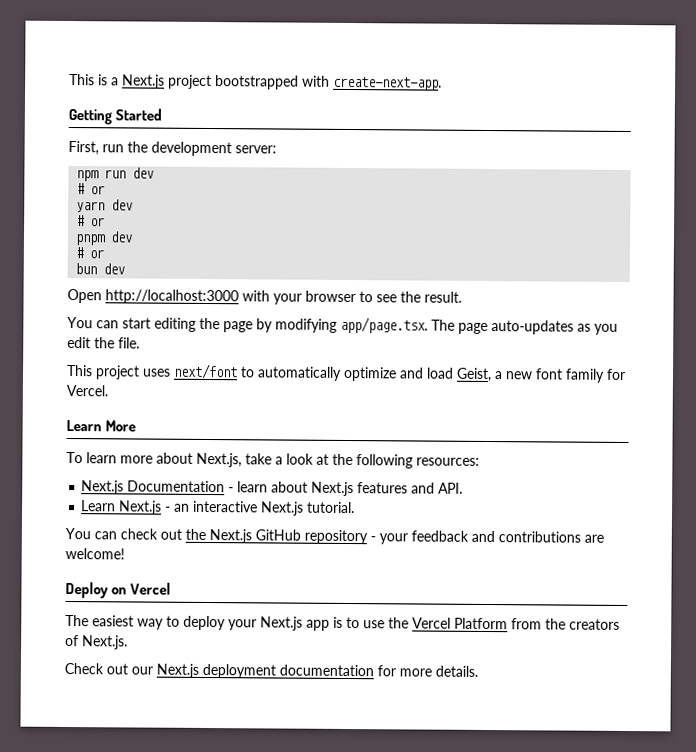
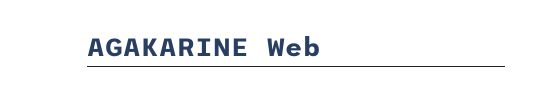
- This is a Next.js project bootstrapped with create-next-app.
- Getting Started
- First, run the development server:
- npm run dev
- # or
- yarn dev
- # or
- pnpm dev
- # or
- bun dev
- Open http://localhost:3000 with your browser to see the result.
- You can start editing the page by modifying app/page.tsx. The page auto-updates as you edit the file.
- This project uses next/font to automatically optimize and load Geist, a new font family for Vercel.
- Learn More
- To learn more about Next.js, take a look at the following resources:
- Next.js Documentation - learn about Next.js features and API.
- Learn Next.js - an interactive Next.js tutorial.
- You can check out the Next.js GitHub repository - your feedback and contributions are welcome!
- Deploy on Vercel
- The easiest way to deploy your Next.js app is to use the Vercel Platform from the creators of Next.js.
- Check out our Next.js deployment documentation for more details.
+ AGAKARINE Web

